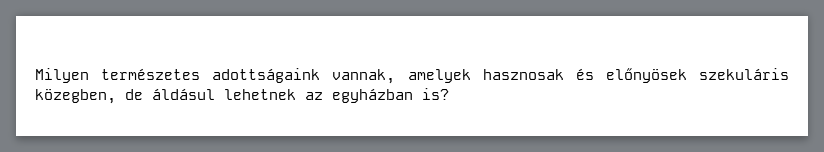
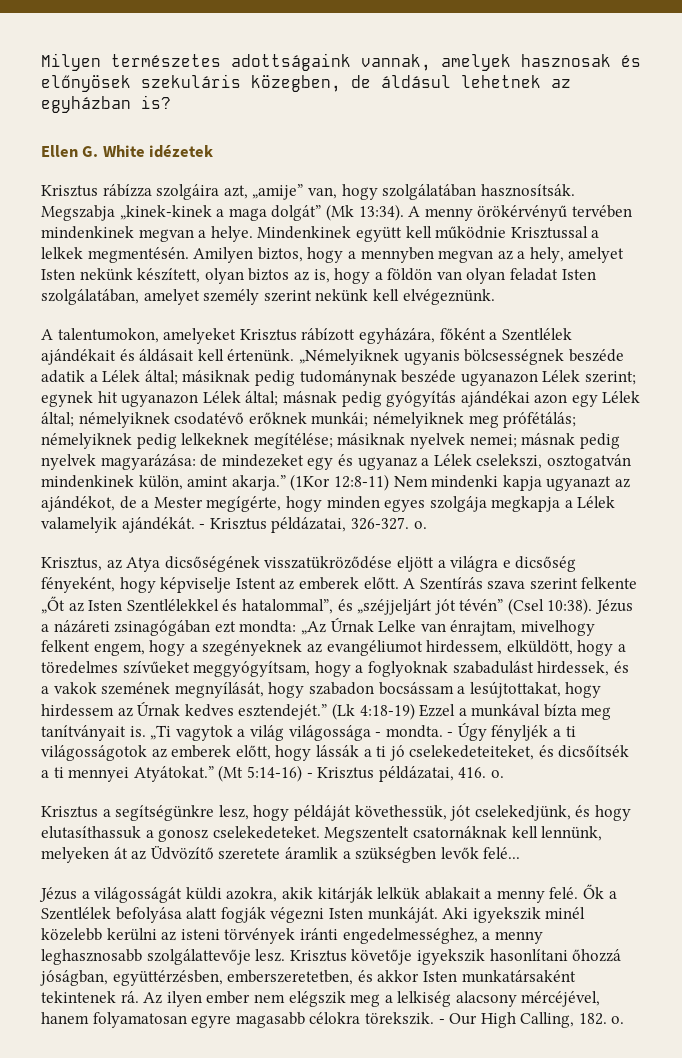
+ Ellen G. White idézetek
+ Krisztus rábízza szolgáira azt, „amije” van, hogy szolgálatában hasznosítsák. Megszabja „kinek-kinek a maga dolgát” (Mk 13:34). A menny örökérvényű tervében mindenkinek megvan a helye. Mindenkinek együtt kell működnie Krisztussal a lelkek megmentésén. Amilyen biztos, hogy a mennyben megvan az a hely, amelyet Isten nekünk készített, olyan biztos az is, hogy a földön van olyan feladat Isten szolgálatában, amelyet személy szerint nekünk kell elvégeznünk.
+ A talentumokon, amelyeket Krisztus rábízott egyházára, főként a Szentlélek ajándékait és áldásait kell értenünk. „Némelyiknek ugyanis bölcsességnek beszéde adatik a Lélek által; másiknak pedig tudománynak beszéde ugyanazon Lélek szerint; egynek hit ugyanazon Lélek által; másnak pedig gyógyítás ajándékai azon egy Lélek által; némelyiknek csodatévő erőknek munkái; némelyiknek meg prófétálás; némelyiknek pedig lelkeknek megítélése; másiknak nyelvek nemei; másnak pedig nyelvek magyarázása: de mindezeket egy és ugyanaz a Lélek cselekszi, osztogatván mindenkinek külön, amint akarja.” (1Kor 12:8-11) Nem mindenki kapja ugyanazt az ajándékot, de a Mester megígérte, hogy minden egyes szolgája megkapja a Lélek valamelyik ajándékát. - Krisztus példázatai, 326-327. o.
+ Krisztus, az Atya dicsőségének visszatükröződése eljött a világra e dicsőség fényeként, hogy képviselje Istent az emberek előtt. A Szentírás szava szerint felkente „Őt az Isten Szentlélekkel és hatalommal”, és „széjjeljárt jót tévén” (Csel 10:38). Jézus a názáreti zsinagógában ezt mondta: „Az Úrnak Lelke van énrajtam, mivelhogy felkent engem, hogy a szegényeknek az evangéliumot hirdessem, elküldött, hogy a töredelmes szívűeket meggyógyítsam, hogy a foglyoknak szabadulást hirdessek, és a vakok szemének megnyílását, hogy szabadon bocsássam a lesújtottakat, hogy hirdessem az Úrnak kedves esztendejét.” (Lk 4:18-19) Ezzel a munkával bízta meg tanítványait is. „Ti vagytok a világ világossága - mondta. - Úgy fényljék a ti világosságotok az emberek előtt, hogy lássák a ti jó cselekedeteiteket, és dicsőítsék a ti mennyei Atyátokat.” (Mt 5:14-16) - Krisztus példázatai, 416. o.
+ Krisztus a segítségünkre lesz, hogy példáját követhessük, jót cselekedjünk, és hogy elutasíthassuk a gonosz cselekedeteket. Megszentelt csatornáknak kell lennünk, melyeken át az Üdvözítő szeretete áramlik a szükségben levők felé...
+ Jézus a világosságát küldi azokra, akik kitárják lelkük ablakait a menny felé. Ők a Szentlélek befolyása alatt fogják végezni Isten munkáját. Aki igyekszik minél közelebb kerülni az isteni törvények iránti engedelmességhez, a menny leghasznosabb szolgálattevője lesz. Krisztus követője igyekszik hasonlítani őhozzá jóságban, együttérzésben, emberszeretetben, és akkor Isten munkatársaként tekintenek rá. Az ilyen ember nem elégszik meg a lelkiség alacsony mércéjével, hanem folyamatosan egyre magasabb célokra törekszik. - Our High Calling, 182. o.

